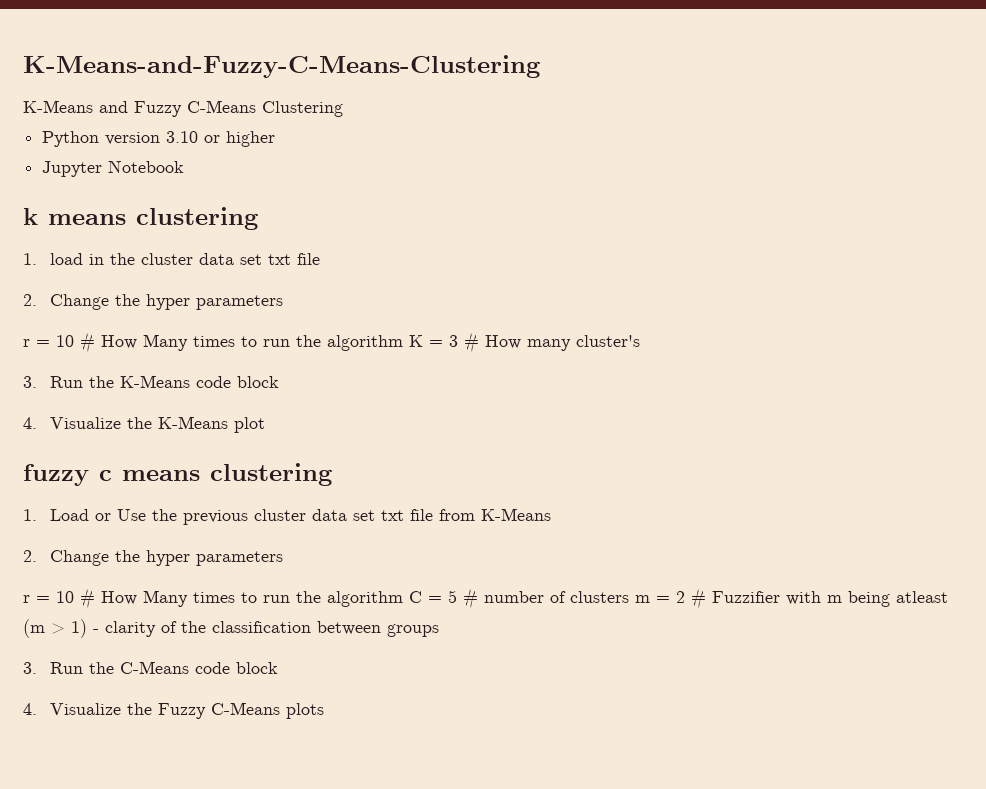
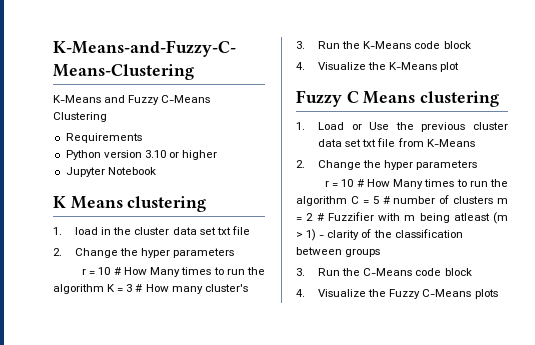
+ Requirements
- k means clustering
+ K Means clustering
- fuzzy c means clustering
+ Fuzzy C Means clustering

